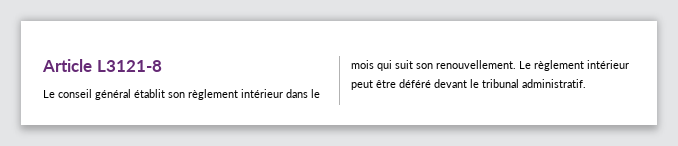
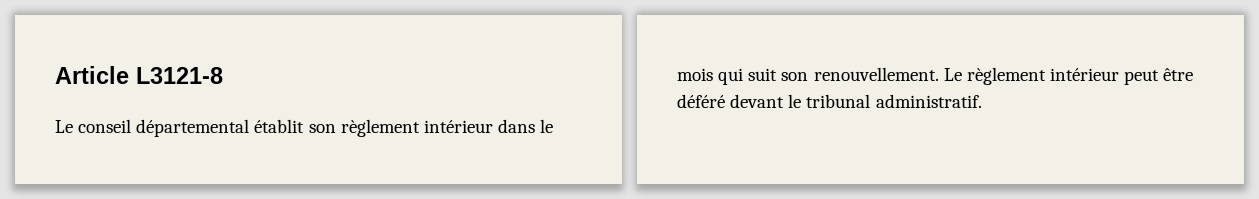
- Le conseil général établit son règlement intérieur dans le mois qui suit son renouvellement.
+ Le conseil départemental établit son règlement intérieur dans le mois qui suit son renouvellement.

